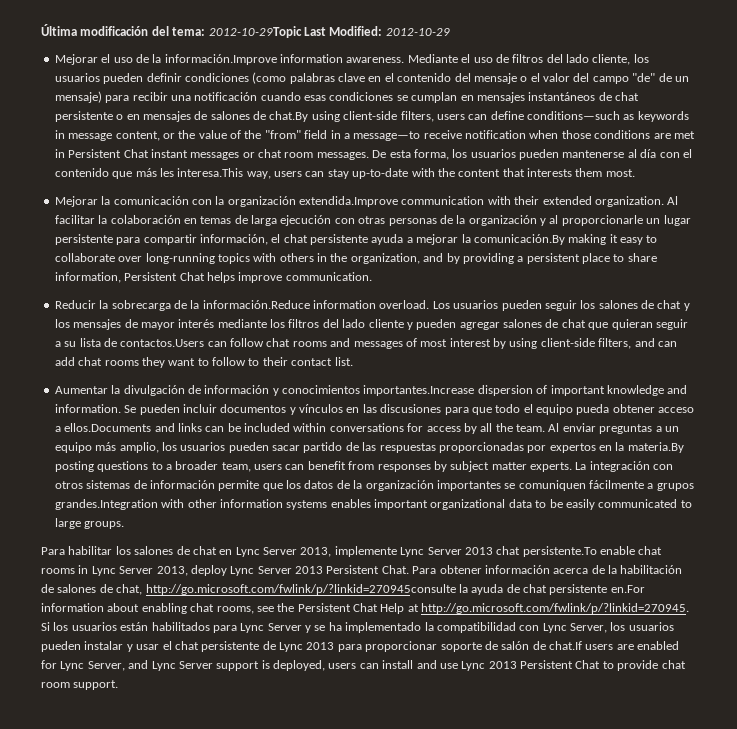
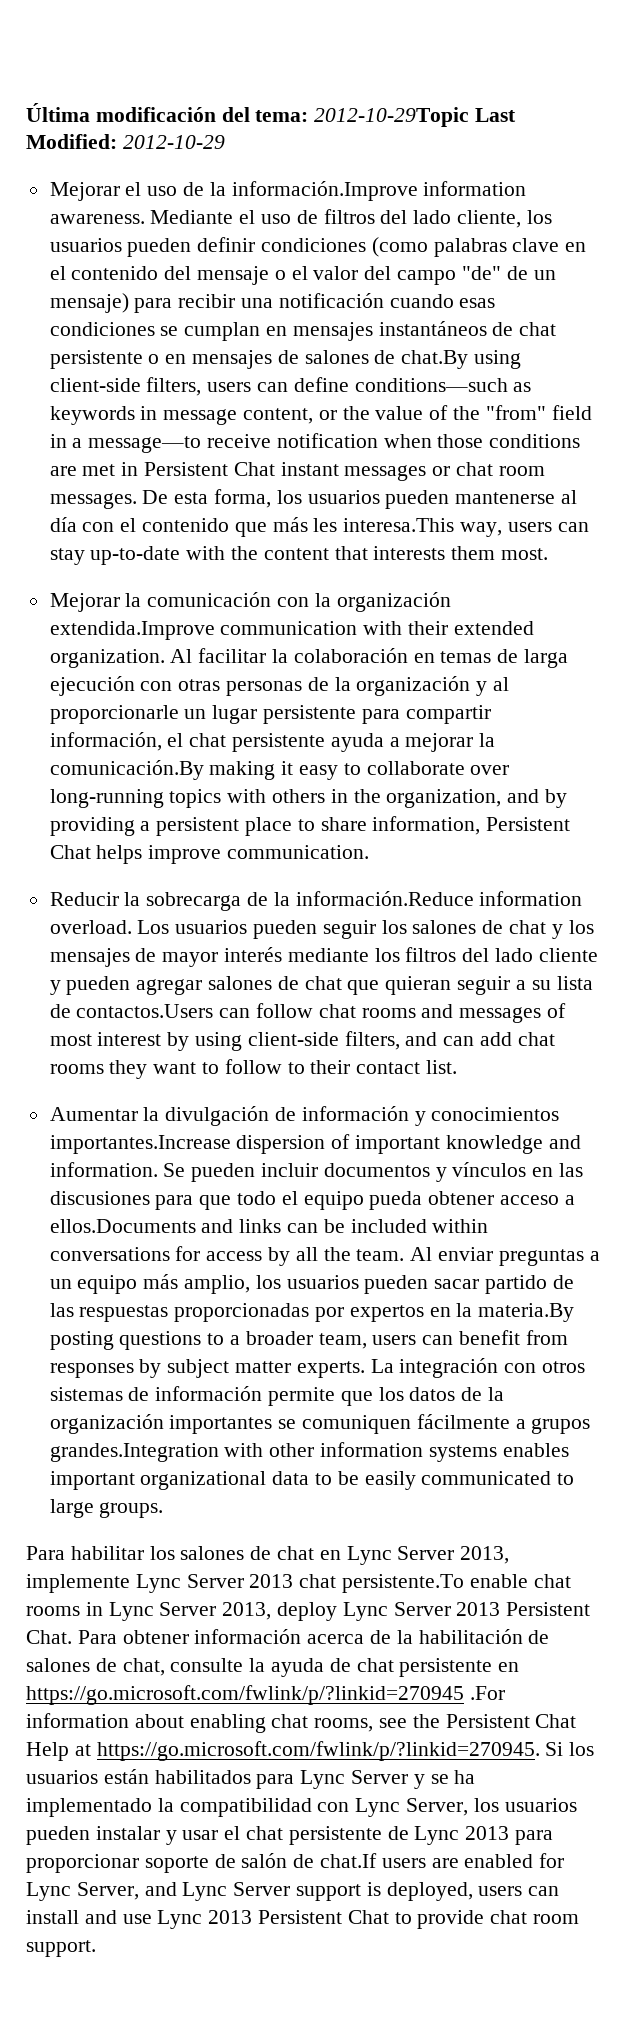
- Para obtener información acerca de la habilitación de salones de chat, http://go.microsoft.com/fwlink/p/?linkid=270945consulte la ayuda de chat persistente en.For information about enabling chat rooms, see the Persistent Chat Help at http://go.microsoft.com/fwlink/p/?linkid=270945. Si los usuarios están habilitados para Lync Server y se ha implementado la compatibilidad con Lync Server, los usuarios pueden instalar y usar el chat persistente de Lync 2013 para proporcionar soporte de salón de chat.If users are enabled for Lync Server, and Lync Server support is deployed, users can install and use Lync 2013 Persistent Chat to provide chat room support.
+ Para obtener información acerca de la habilitación de salones de chat, consulte la ayuda de chat persistente en https://go.microsoft.com/fwlink/p/?linkid=270945 .For information about enabling chat rooms, see the Persistent Chat Help at https://go.microsoft.com/fwlink/p/?linkid=270945. Si los usuarios están habilitados para Lync Server y se ha implementado la compatibilidad con Lync Server, los usuarios pueden instalar y usar el chat persistente de Lync 2013 para proporcionar soporte de salón de chat.If users are enabled for Lync Server, and Lync Server support is deployed, users can install and use Lync 2013 Persistent Chat to provide chat room support.

